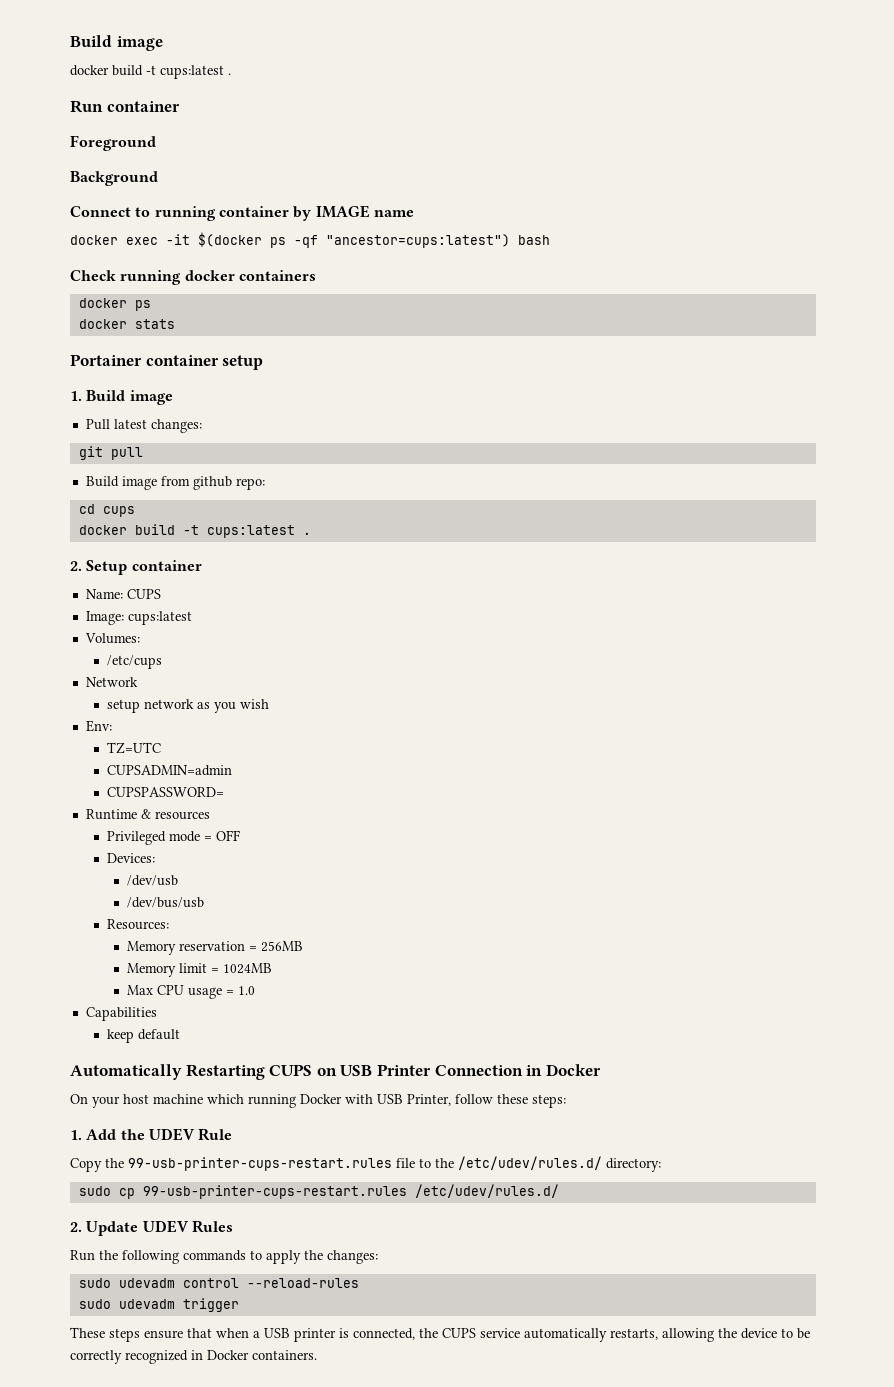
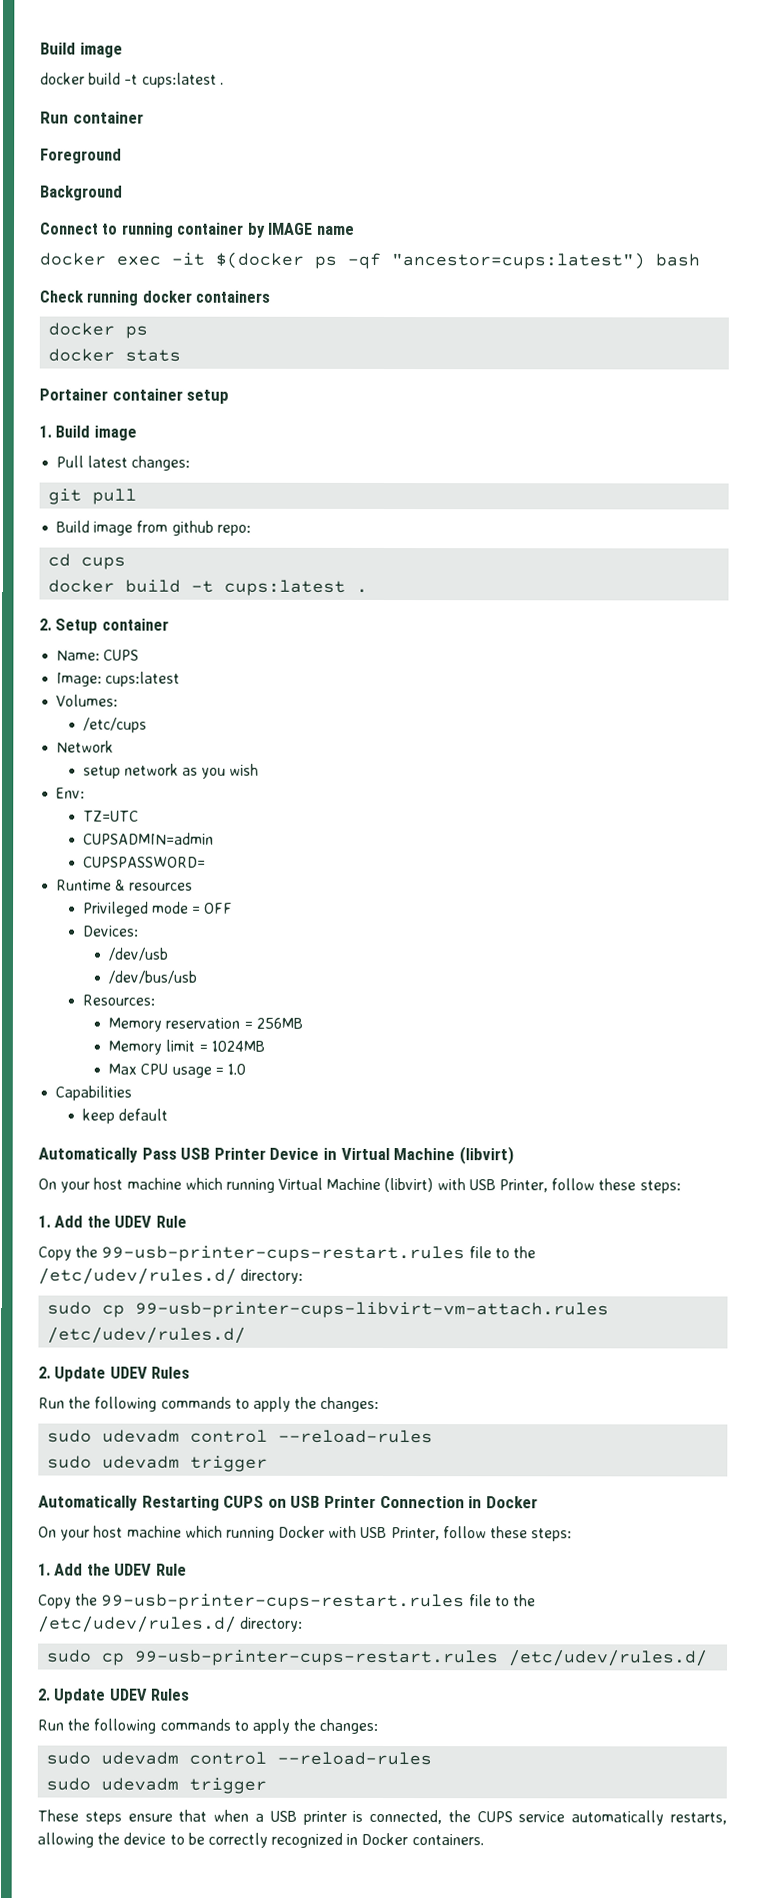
+ Automatically Pass USB Printer Device in Virtual Machine (libvirt)
+ On your host machine which running Virtual Machine (libvirt) with USB Printer, follow these steps:
+ 1. Add the UDEV Rule
+ Copy the 99-usb-printer-cups-restart.rules file to the /etc/udev/rules.d/ directory:
+ sudo cp 99-usb-printer-cups-libvirt-vm-attach.rules /etc/udev/rules.d/
+ 2. Update UDEV Rules
+ Run the following commands to apply the changes:
+ sudo udevadm control --reload-rules
+ sudo udevadm trigger

